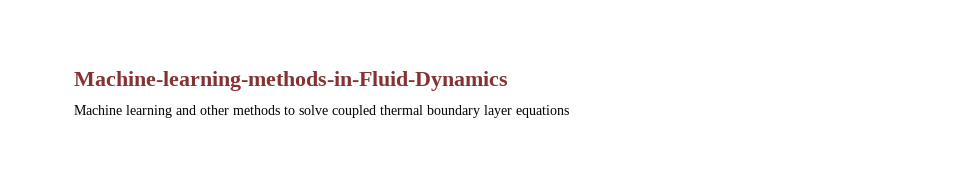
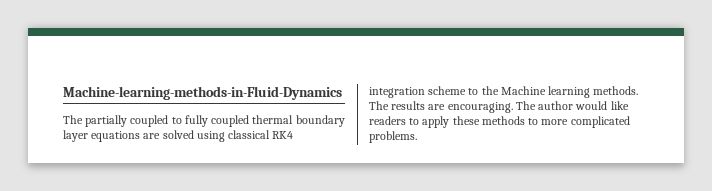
- Machine learning and other methods to solve coupled thermal boundary layer equations
+ The partially coupled to fully coupled thermal boundary layer equations are solved using classical RK4 integration scheme to the Machine learning methods. The results are encouraging. The author would like readers to apply these methods to more complicated problems.

